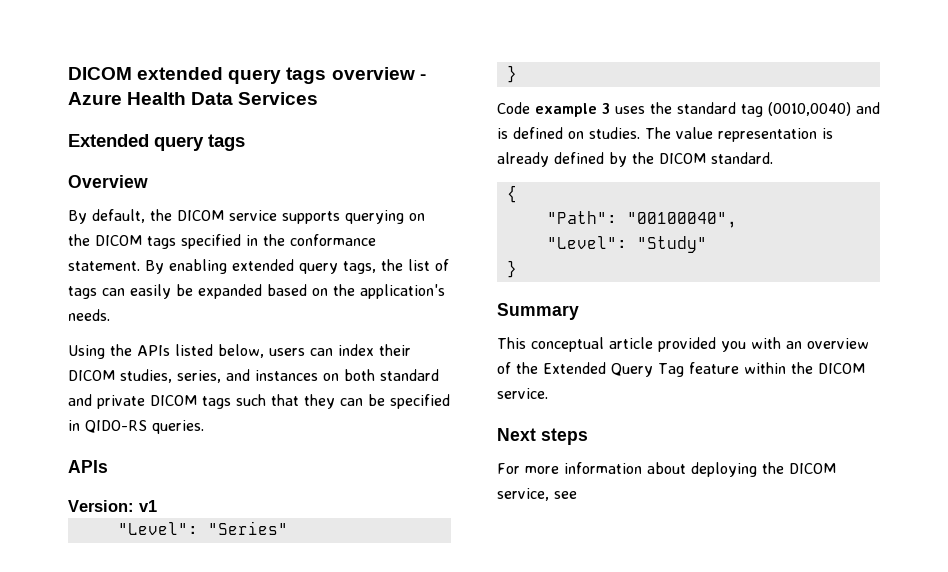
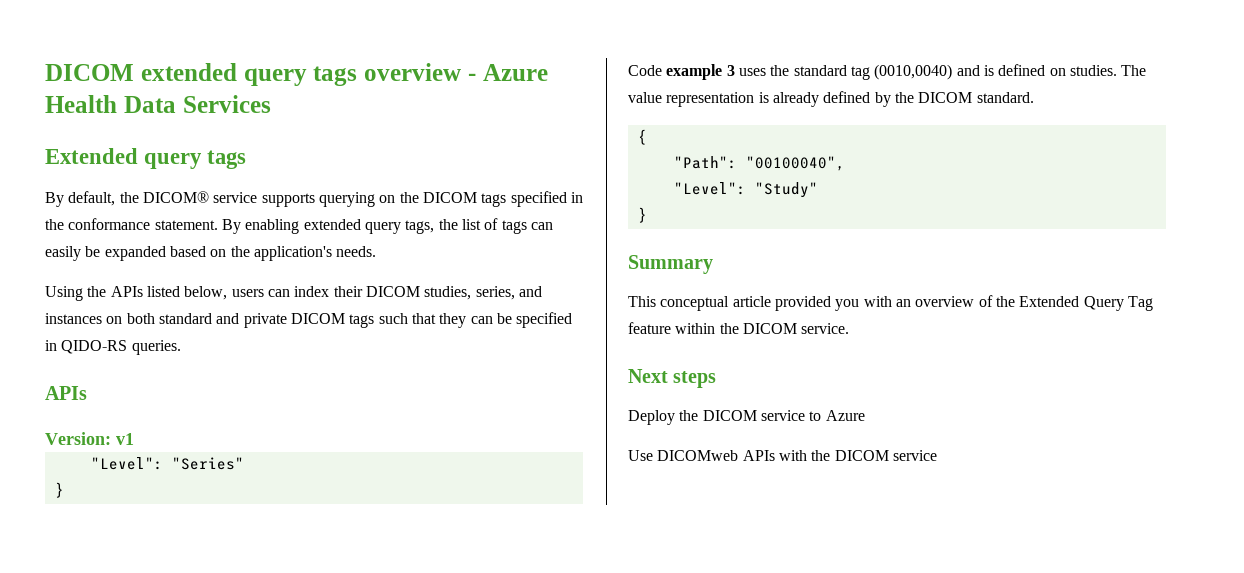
- Overview
- By default, the DICOM service supports querying on the DICOM tags specified in the conformance statement.
+ By default, the DICOM® service supports querying on the DICOM tags specified in the conformance statement.
- For more information about deploying the DICOM service, see
+ Deploy the DICOM service to Azure
+ Use DICOMweb APIs with the DICOM service

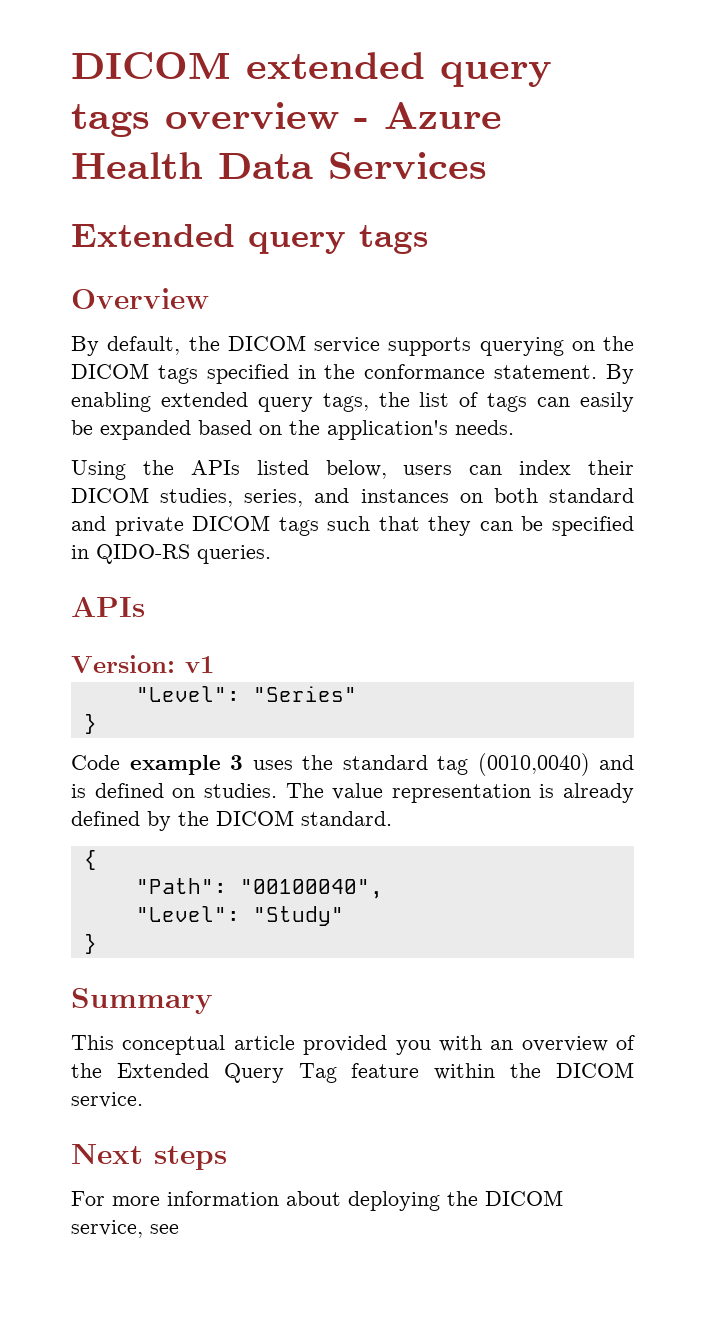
+ Overview
- By default, the DICOM® service supports querying on the DICOM tags specified in the conformance statement.
+ By default, the DICOM service supports querying on the DICOM tags specified in the conformance statement.
- Deploy the DICOM service to Azure
- Use DICOMweb APIs with the DICOM service
+ For more information about deploying the DICOM service, see

